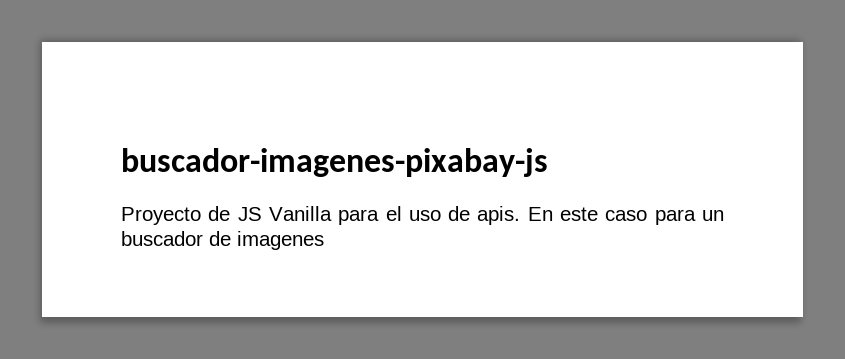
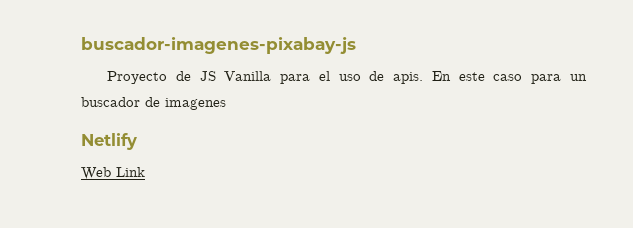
+ Netlify
+ Web Link

